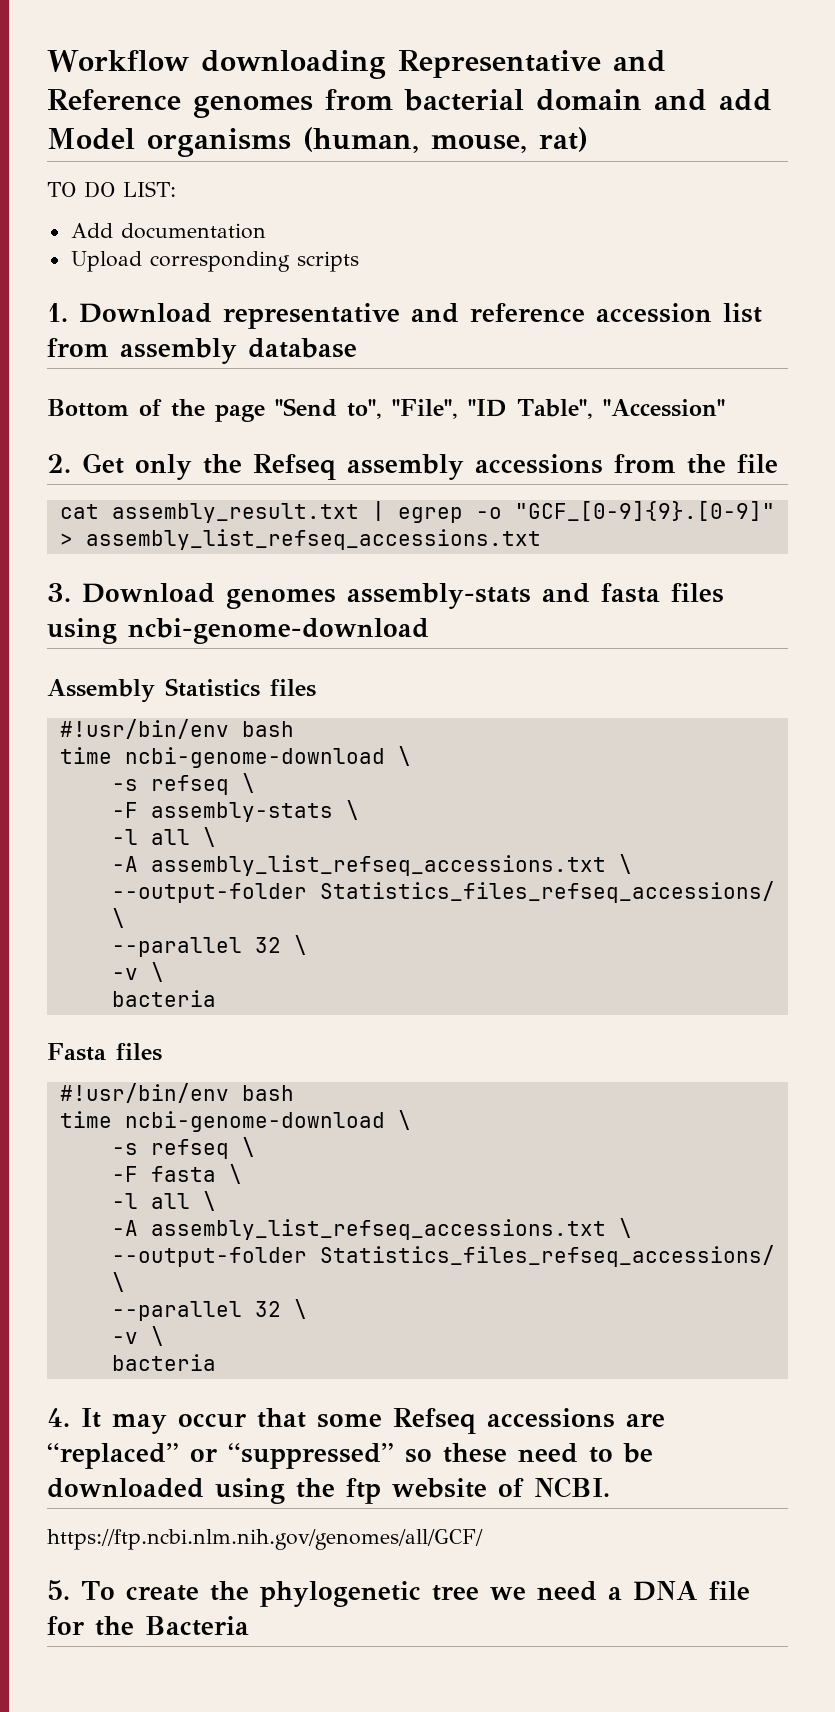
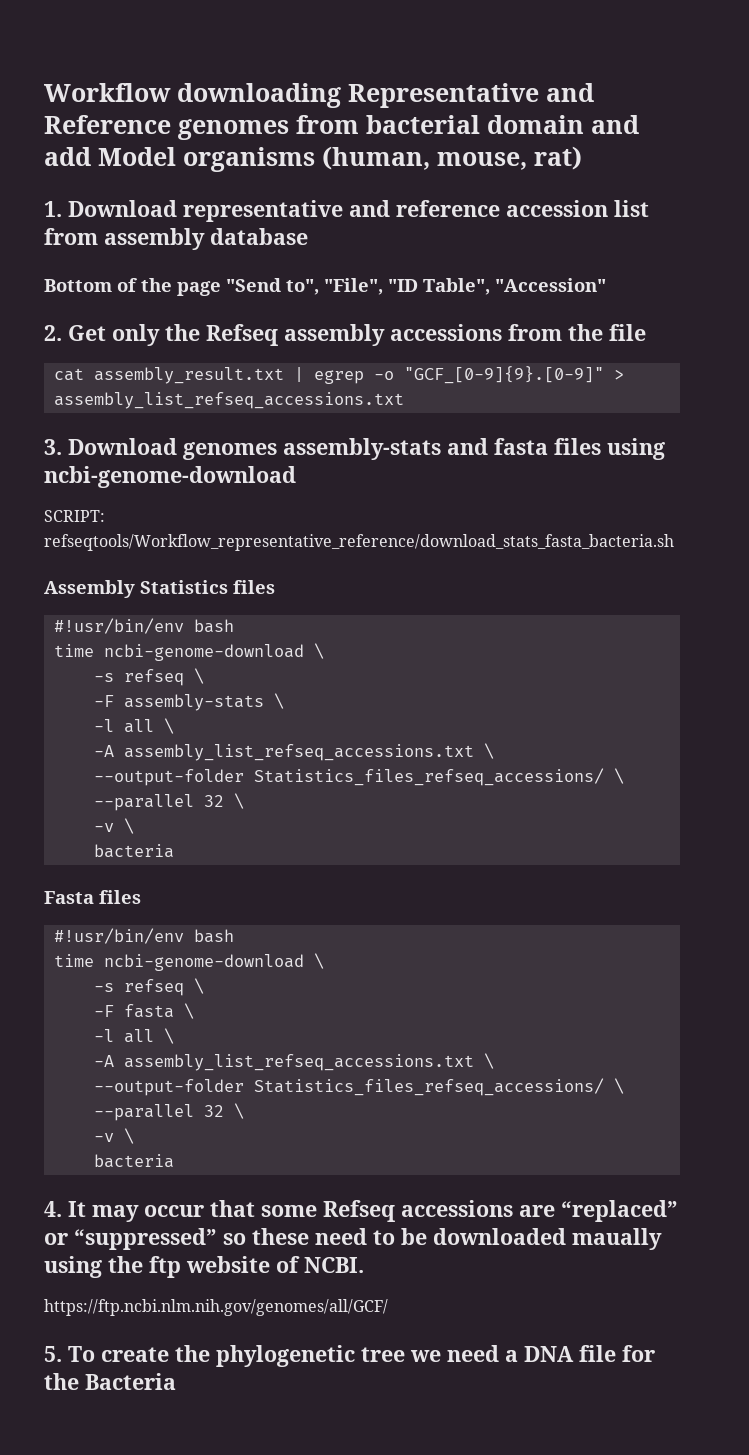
- TO DO LIST:
- Add documentation
- Upload corresponding scripts
+ SCRIPT: refseqtools/Workflow_representative_reference/download_stats_fasta_bacteria.sh
- 4. It may occur that some Refseq accessions are “replaced” or “suppressed” so these need to be downloaded using the ftp website of NCBI.
+ 4. It may occur that some Refseq accessions are “replaced” or “suppressed” so these need to be downloaded maually using the ftp website of NCBI.

